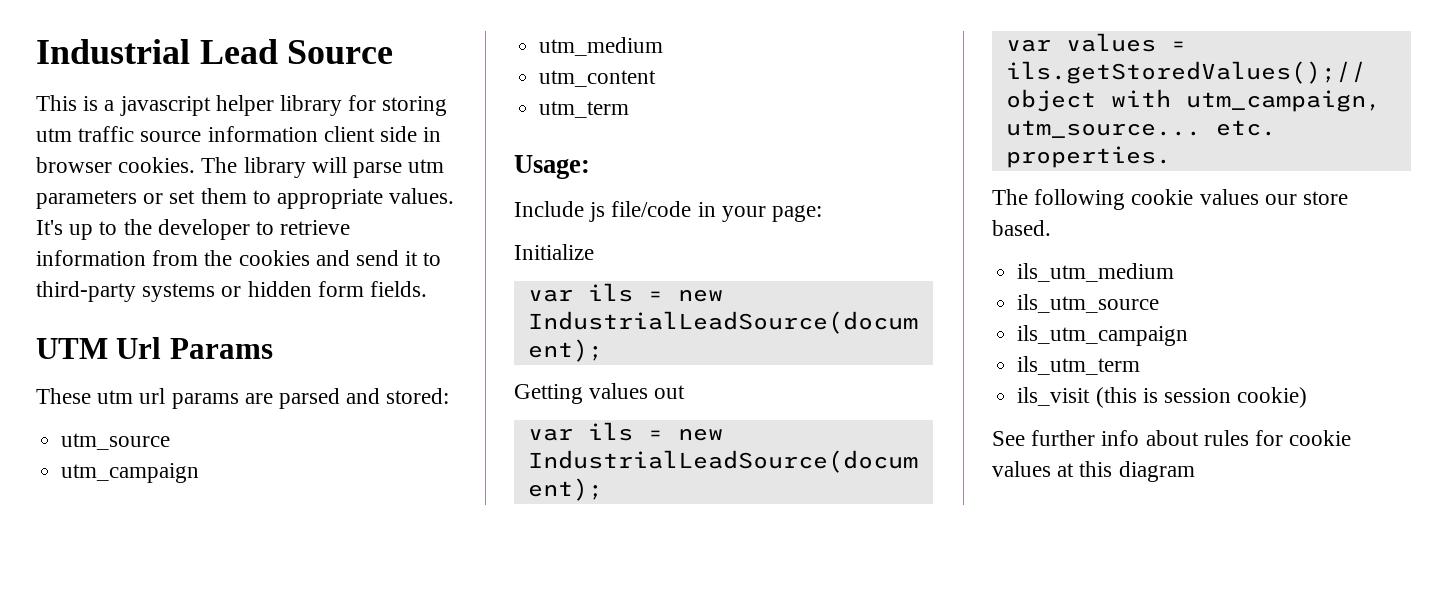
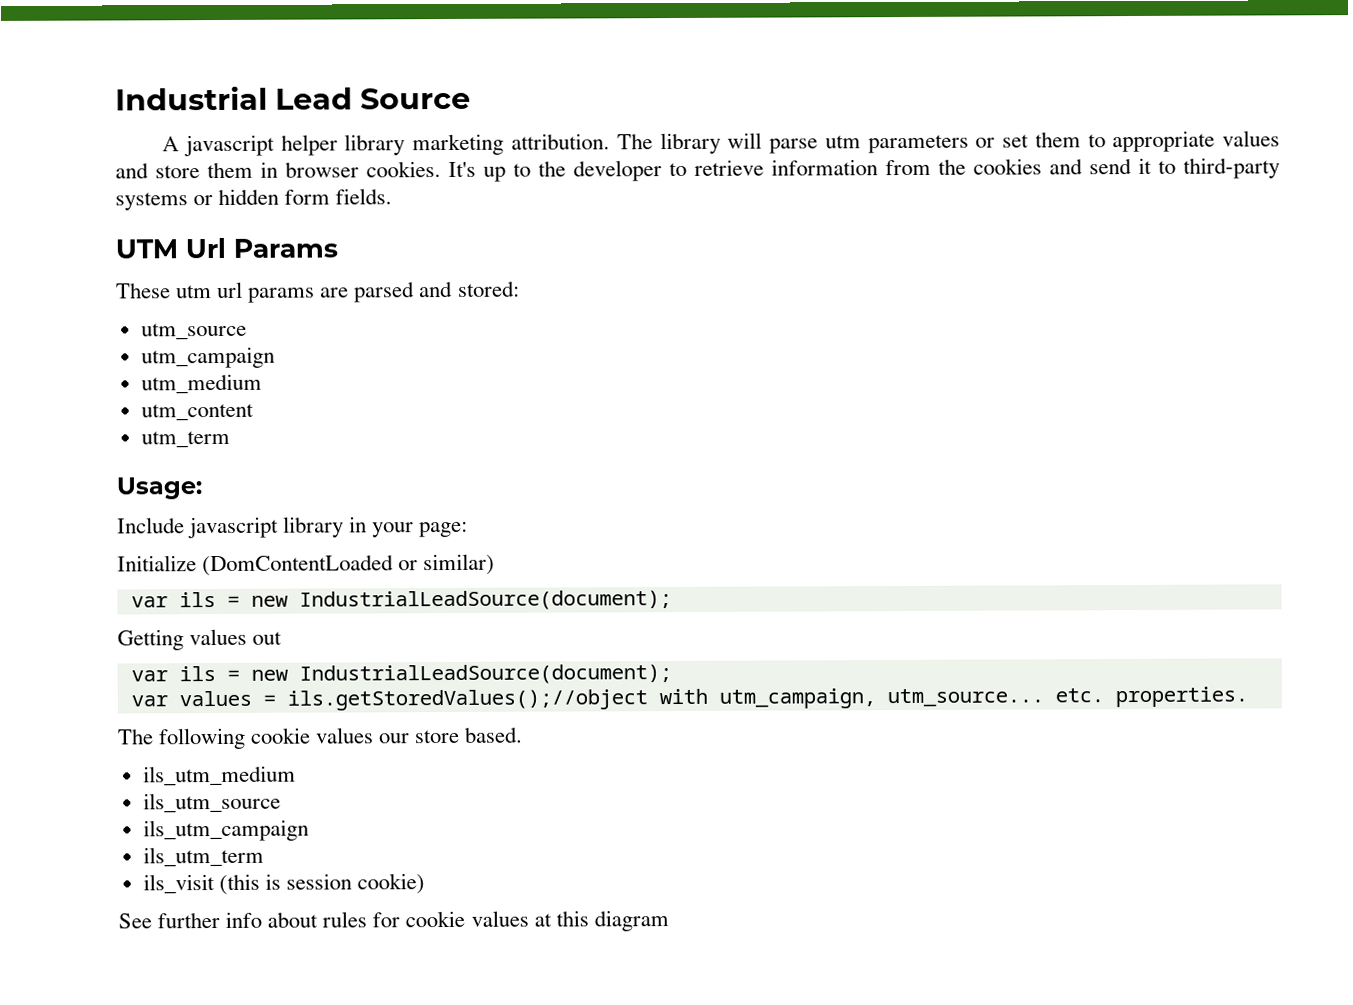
- This is a javascript helper library for storing utm traffic source information client side in browser cookies.
+ A javascript helper library marketing attribution.
- The library will parse utm parameters or set them to appropriate values.
+ The library will parse utm parameters or set them to appropriate values and store them in browser cookies.
- Include js file/code in your page:
+ Include javascript library in your page:
- Initialize
+ Initialize (DomContentLoaded or similar)

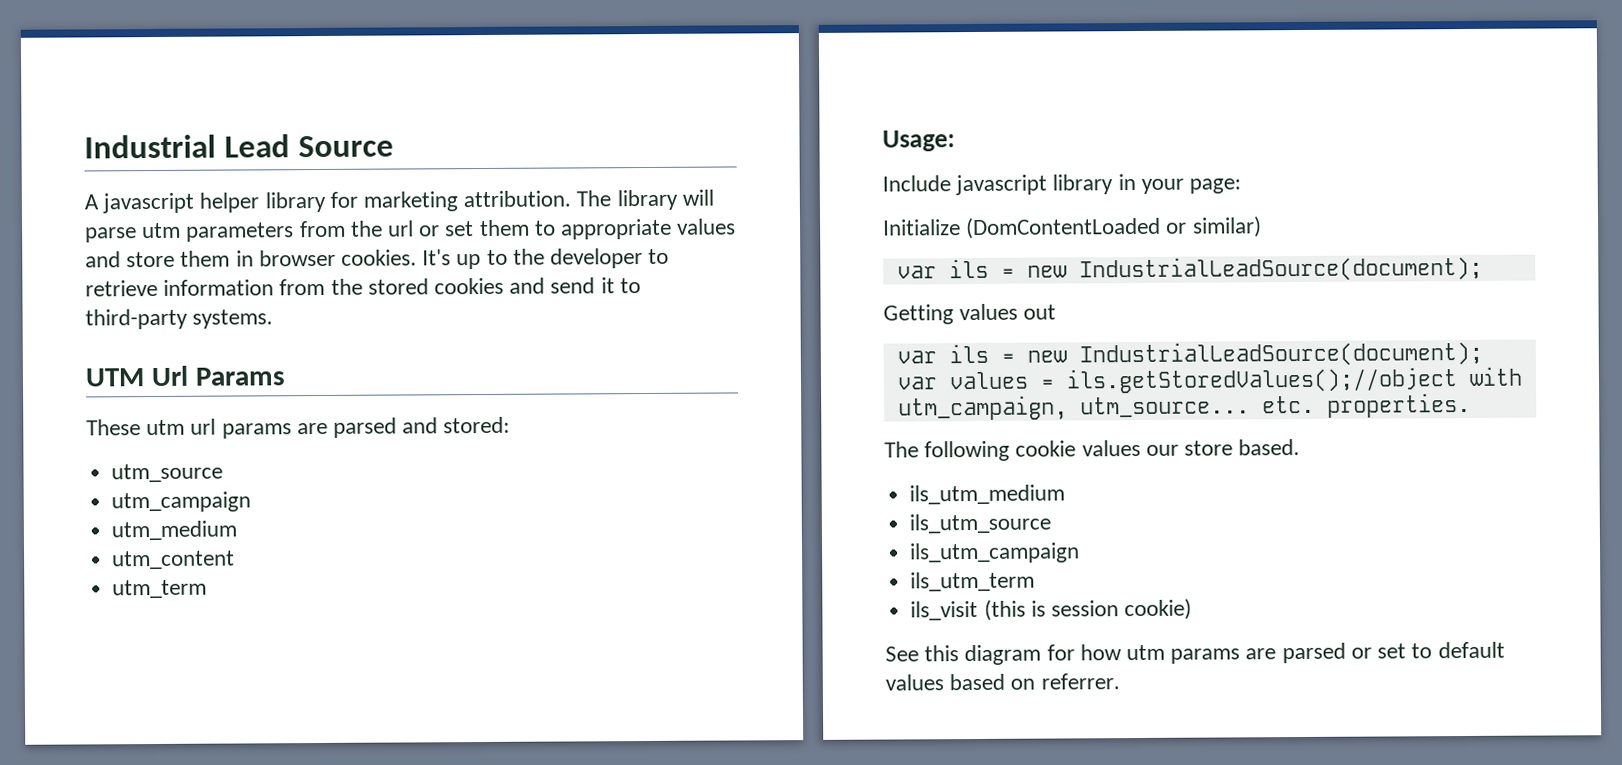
- A javascript helper library marketing attribution.
+ A javascript helper library for marketing attribution.
- The library will parse utm parameters or set them to appropriate values and store them in browser cookies.
+ The library will parse utm parameters from the url or set them to appropriate values and store them in browser cookies.
- It's up to the developer to retrieve information from the cookies and send it to third-party systems or hidden form fields.
+ It's up to the developer to retrieve information from the stored cookies and send it to third-party systems.
- See further info about rules for cookie values at this diagram
+ See this diagram for how utm params are parsed or set to default values based on referrer.

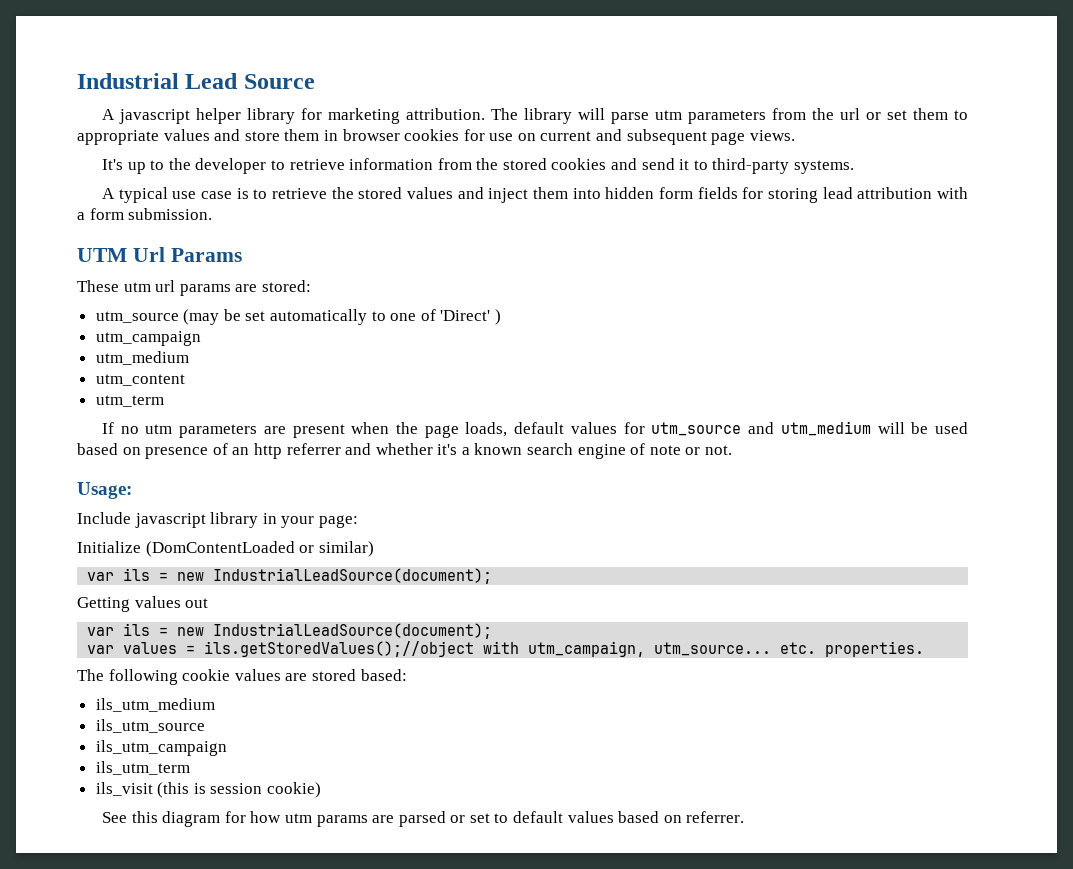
- The library will parse utm parameters from the url or set them to appropriate values and store them in browser cookies. It's up to the developer to retrieve information from the stored cookies and send it to third-party systems.
+ The library will parse utm parameters from the url or set them to appropriate values and store them in browser cookies for use on current and subsequent page views.
+ It's up to the developer to retrieve information from the stored cookies and send it to third-party systems.
+ A typical use case is to retrieve the stored values and inject them into hidden form fields for storing lead attribution with a form submission.
- These utm url params are parsed and stored:
+ These utm url params are stored:
- utm_source
+ utm_source (may be set automatically to one of 'Direct' )
  utm_campaign
  utm_medium
  utm_content
  utm_term
+ If no utm parameters are present when the page loads, default values for utm_source and utm_medium will be used based on presence of an http referrer and whether it's a known search engine of note or not.
- The following cookie values our store based.
+ The following cookie values are stored based:

